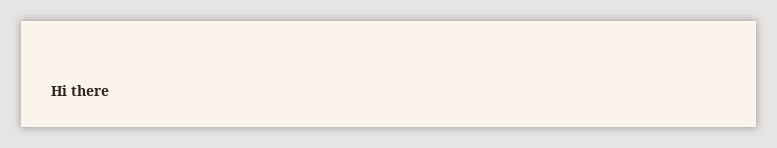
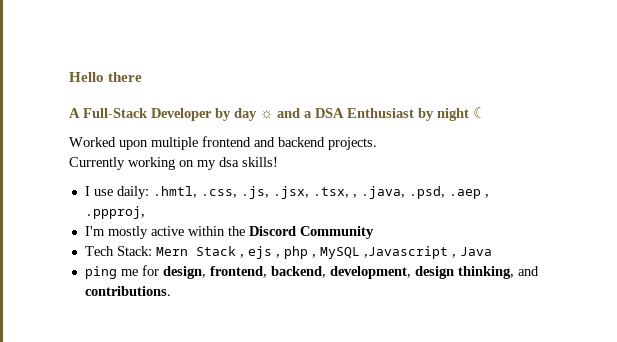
- Hi there
+ Hello there
+ A Full-Stack Developer by day ☼ and a DSA Enthusiast by night ☾
+ Worked upon multiple frontend and backend projects.
+ Currently working on my dsa skills!
+ I use daily: .hmtl, .css, .js, .jsx, .tsx, , .java, .psd, .aep , .ppproj,
+ I'm mostly active within the Discord Community
+ Tech Stack: Mern Stack , ejs , php , MySQL ,Javascript , Java
+ ping me for design, frontend, backend, development, design thinking, and contributions.

